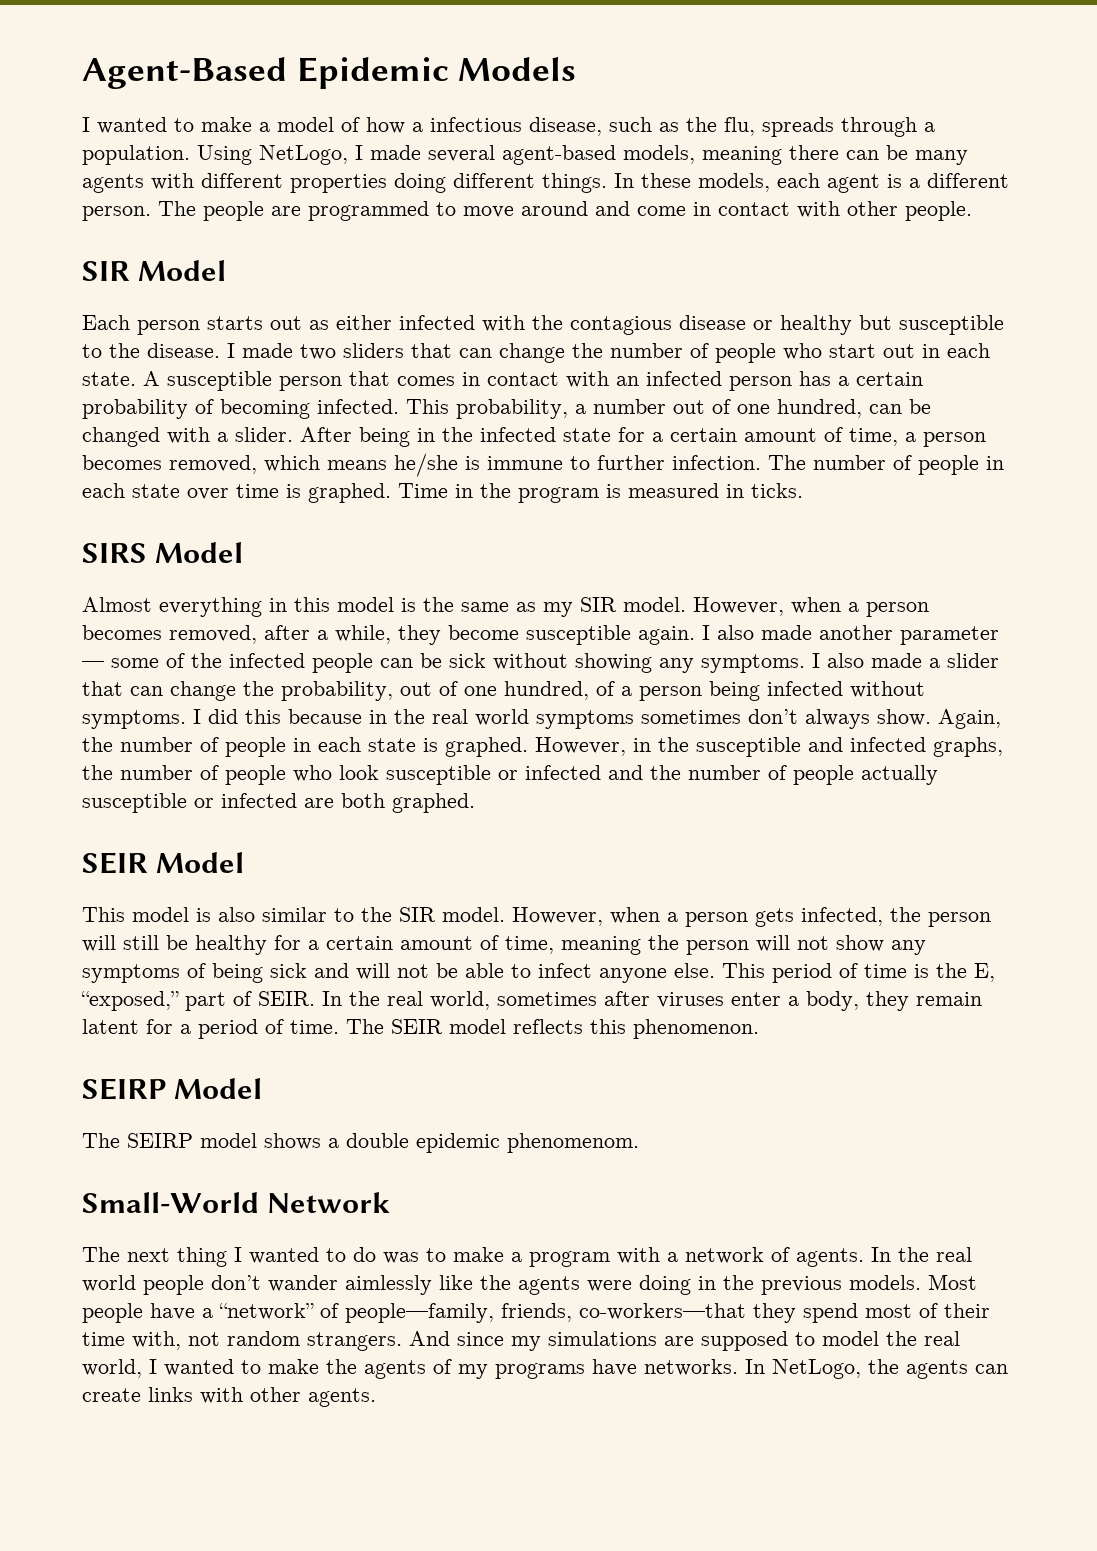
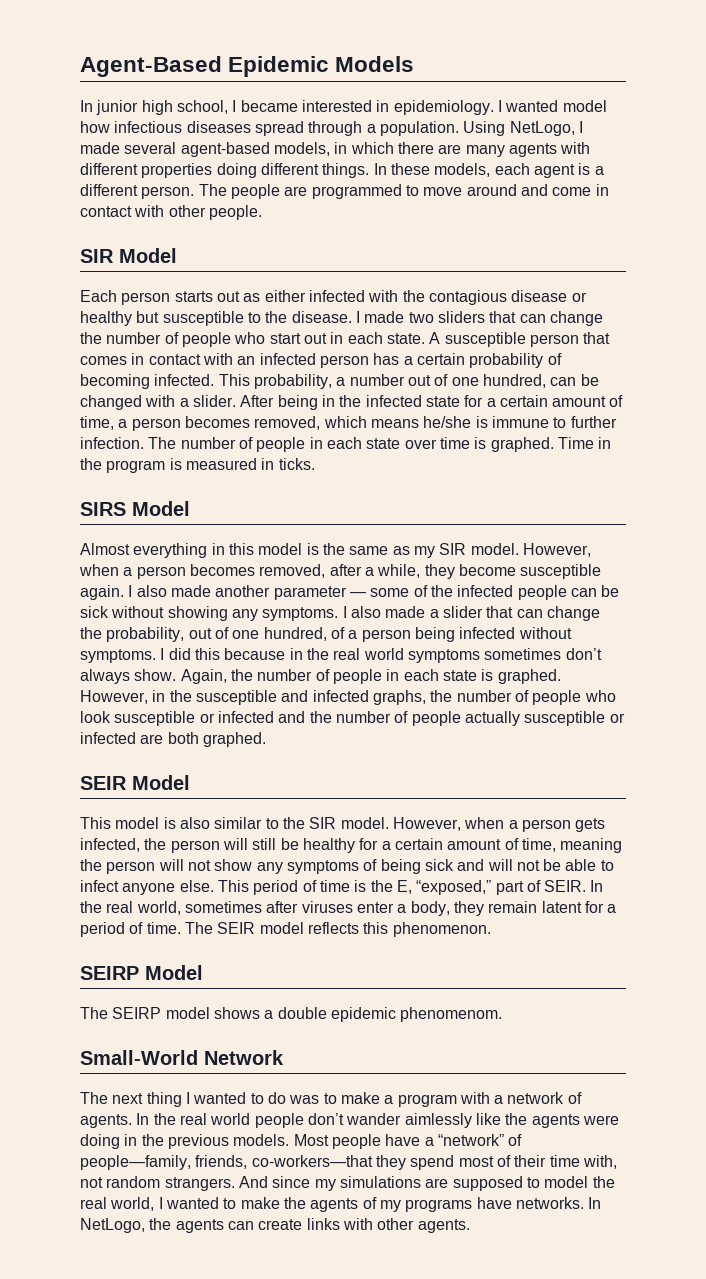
- I wanted to make a model of how a infectious disease, such as the flu, spreads through a population.
+ In junior high school, I became interested in epidemiology. I wanted model how infectious diseases spread through a population.
- Using NetLogo, I made several agent-based models, meaning there can be many agents with different properties doing different things.
+ Using NetLogo, I made several agent-based models, in which there are many agents with different properties doing different things.

